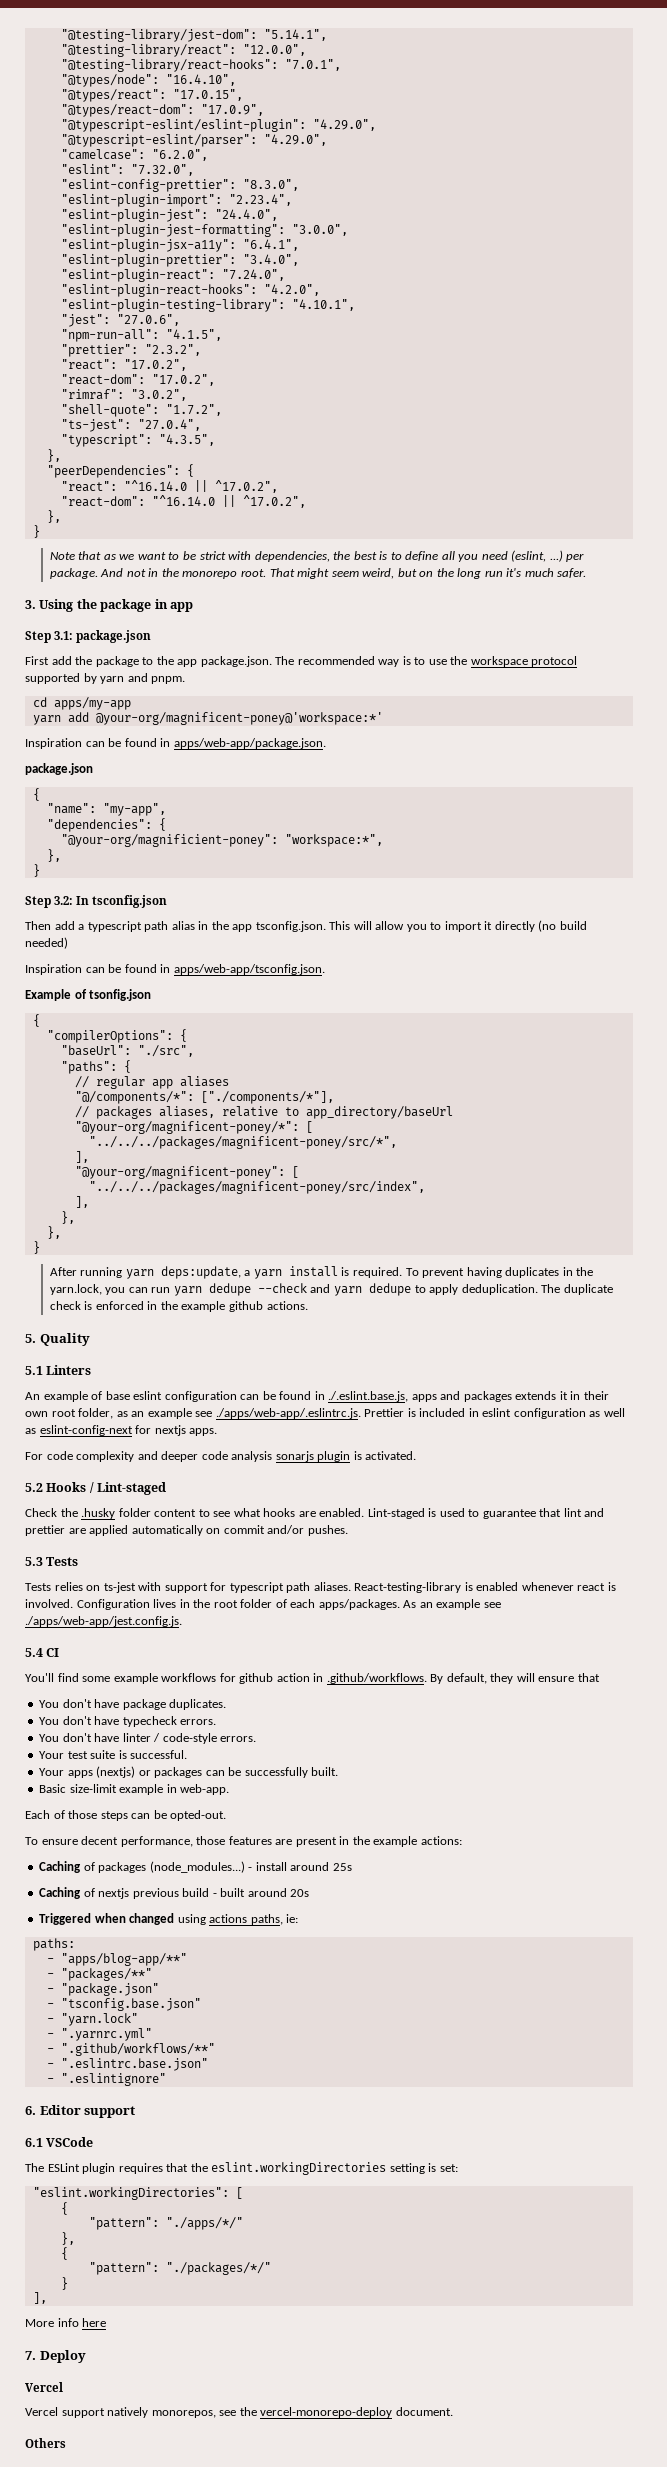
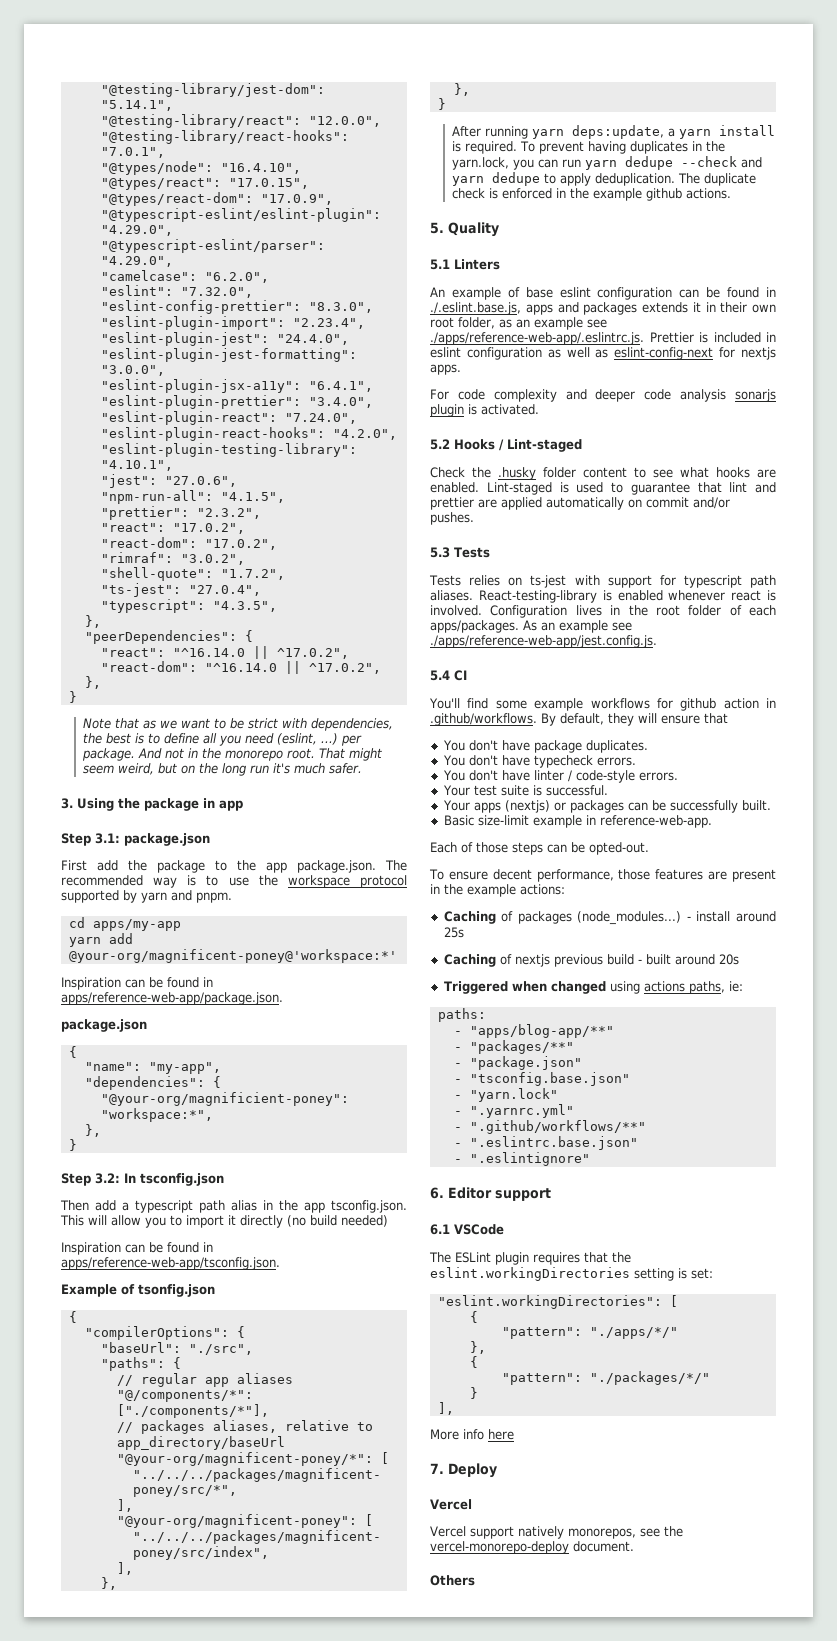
- Inspiration can be found in apps/web-app/package.json.
+ Inspiration can be found in apps/reference-web-app/package.json.
- Inspiration can be found in apps/web-app/tsconfig.json.
+ Inspiration can be found in apps/reference-web-app/tsconfig.json.
- An example of base eslint configuration can be found in ./.eslint.base.js, apps and packages extends it in their own root folder, as an example see ./apps/web-app/.eslintrc.js. Prettier is included in eslint configuration as well as eslint-config-next for nextjs apps.
+ An example of base eslint configuration can be found in ./.eslint.base.js, apps and packages extends it in their own root folder, as an example see ./apps/reference-web-app/.eslintrc.js. Prettier is included in eslint configuration as well as eslint-config-next for nextjs apps.
- As an example see ./apps/web-app/jest.config.js.
+ As an example see ./apps/reference-web-app/jest.config.js.
- Basic size-limit example in web-app.
+ Basic size-limit example in reference-web-app.

